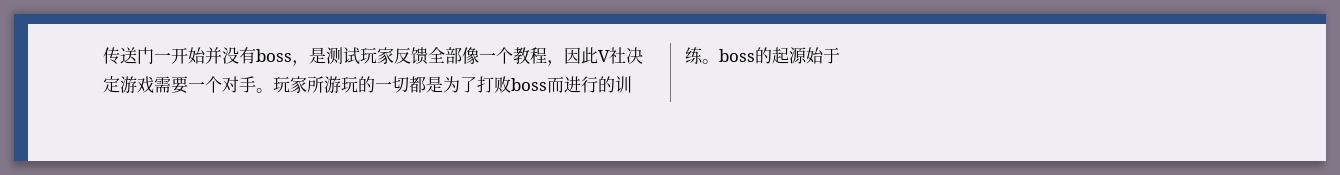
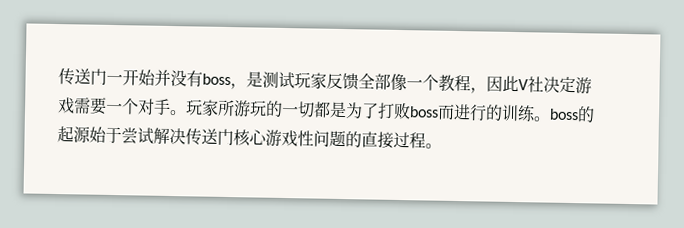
- 玩家所游玩的一切都是为了打败boss而进行的训练。boss的起源始于
+ 玩家所游玩的一切都是为了打败boss而进行的训练。boss的起源始于尝试解决传送门核心游戏性问题的直接过程。

